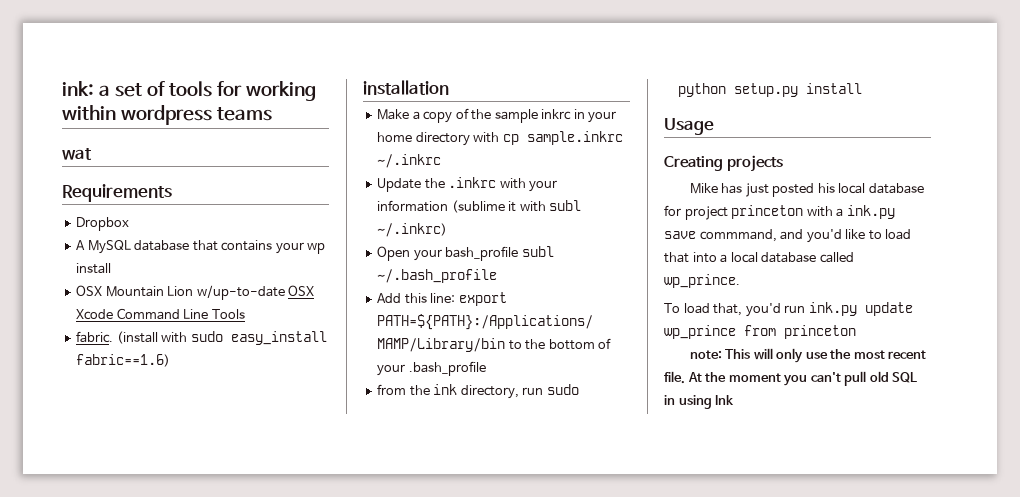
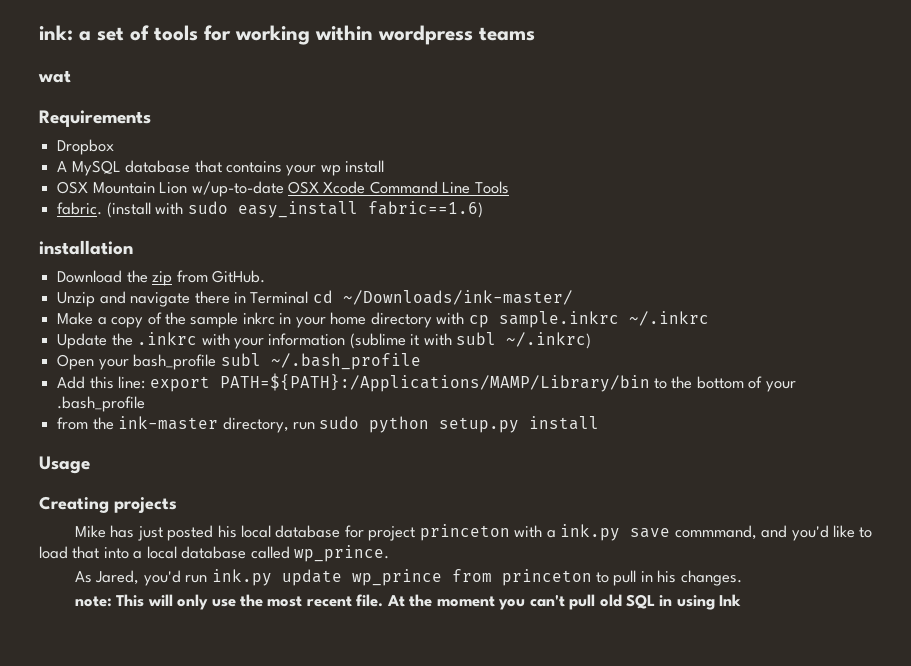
+ Download the zip from GitHub.
+ Unzip and navigate there in Terminal cd ~/Downloads/ink-master/
- from the ink directory, run sudo python setup.py install
+ from the ink-master directory, run sudo python setup.py install
- To load that, you'd run ink.py update wp_prince from princeton
+ As Jared, you'd run ink.py update wp_prince from princeton to pull in his changes.

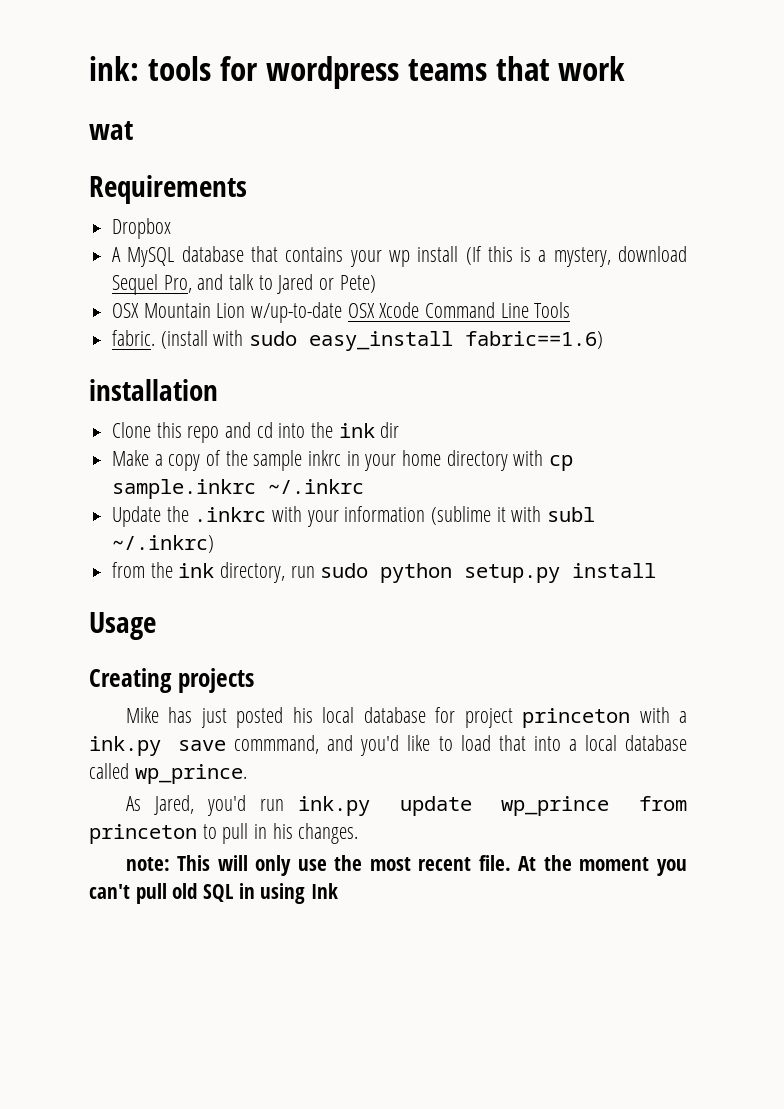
- ink: a set of tools for working within wordpress teams
+ ink: tools for wordpress teams that work
- A MySQL database that contains your wp install
+ A MySQL database that contains your wp install (If this is a mystery, download Sequel Pro, and talk to Jared or Pete)
- Download the zip from GitHub.
- Unzip and navigate there in Terminal cd ~/Downloads/ink-master/
+ Clone this repo and cd into the ink dir
- Open your bash_profile subl ~/.bash_profile
- Add this line: export PATH=${PATH}:/Applications/MAMP/Library/bin to the bottom of your .bash_profile
- from the ink-master directory, run sudo python setup.py install
+ from the ink directory, run sudo python setup.py install

